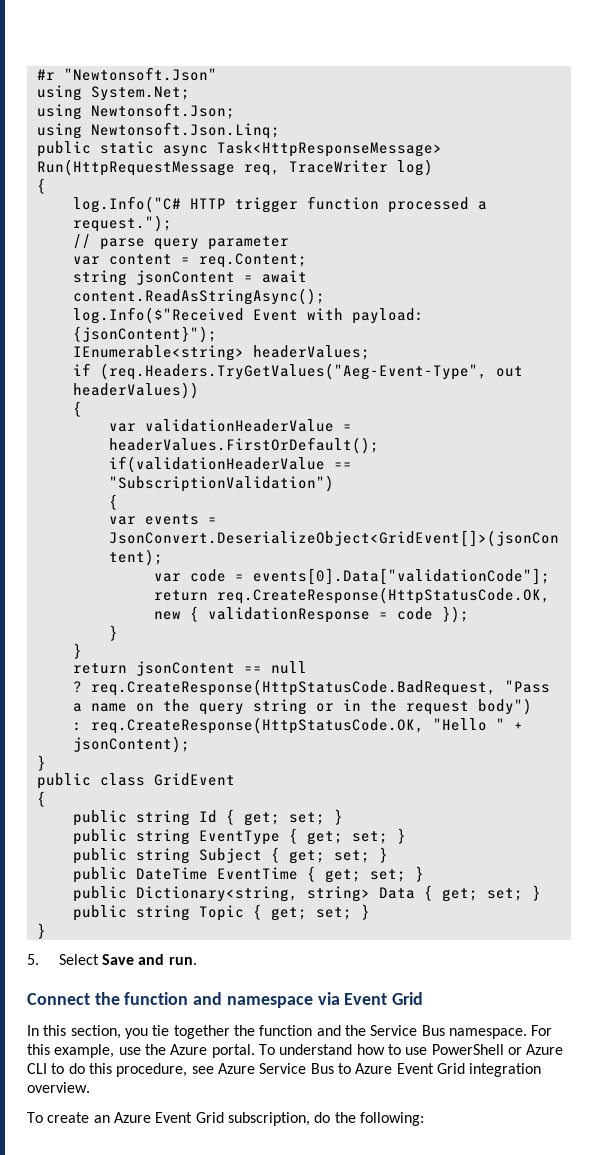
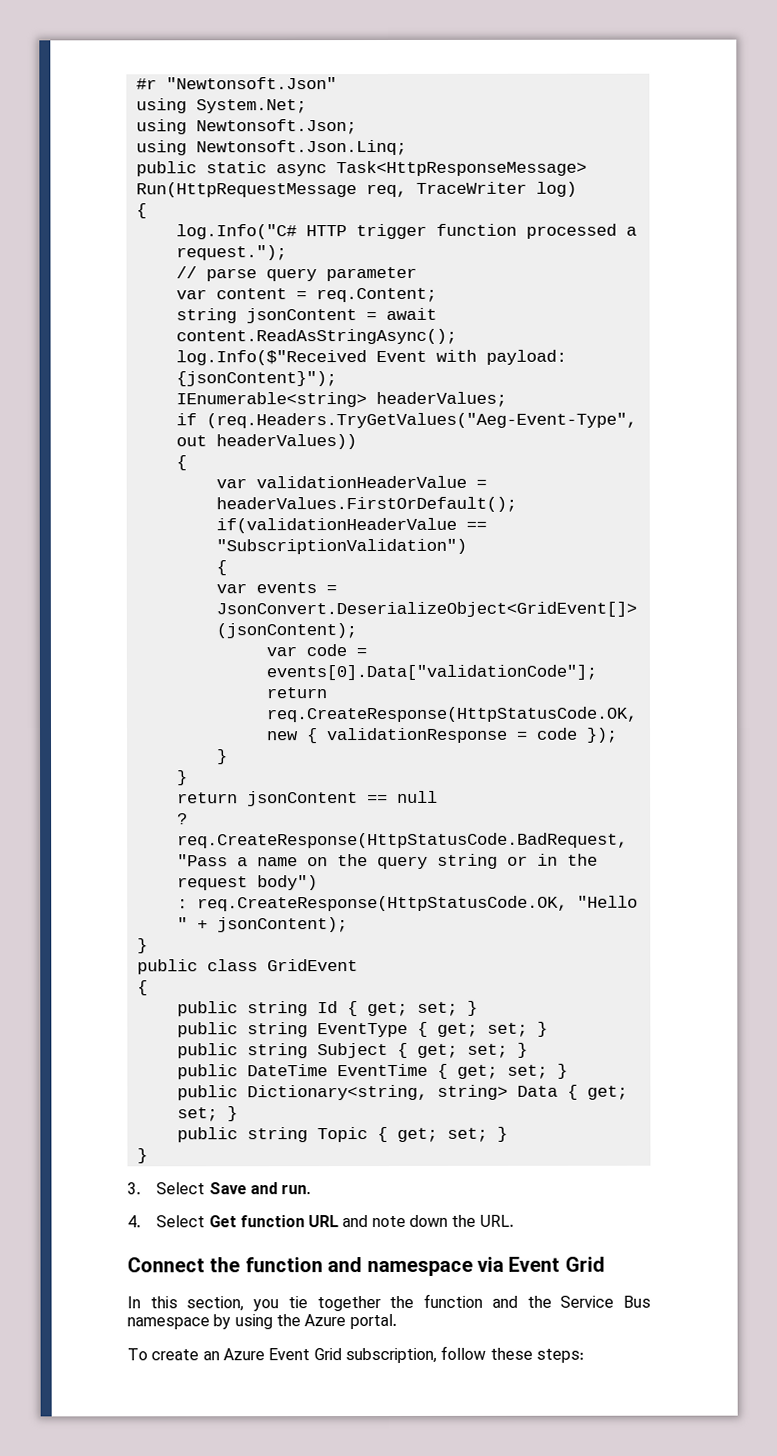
- 5. Select Save and run.
+ 3. Select Save and run.
+ 4. Select Get function URL and note down the URL.
- In this section, you tie together the function and the Service Bus namespace. For this example, use the Azure portal. To understand how to use PowerShell or Azure CLI to do this procedure, see Azure Service Bus to Azure Event Grid integration overview.
+ In this section, you tie together the function and the Service Bus namespace by using the Azure portal.
- To create an Azure Event Grid subscription, do the following:
+ To create an Azure Event Grid subscription, follow these steps:

